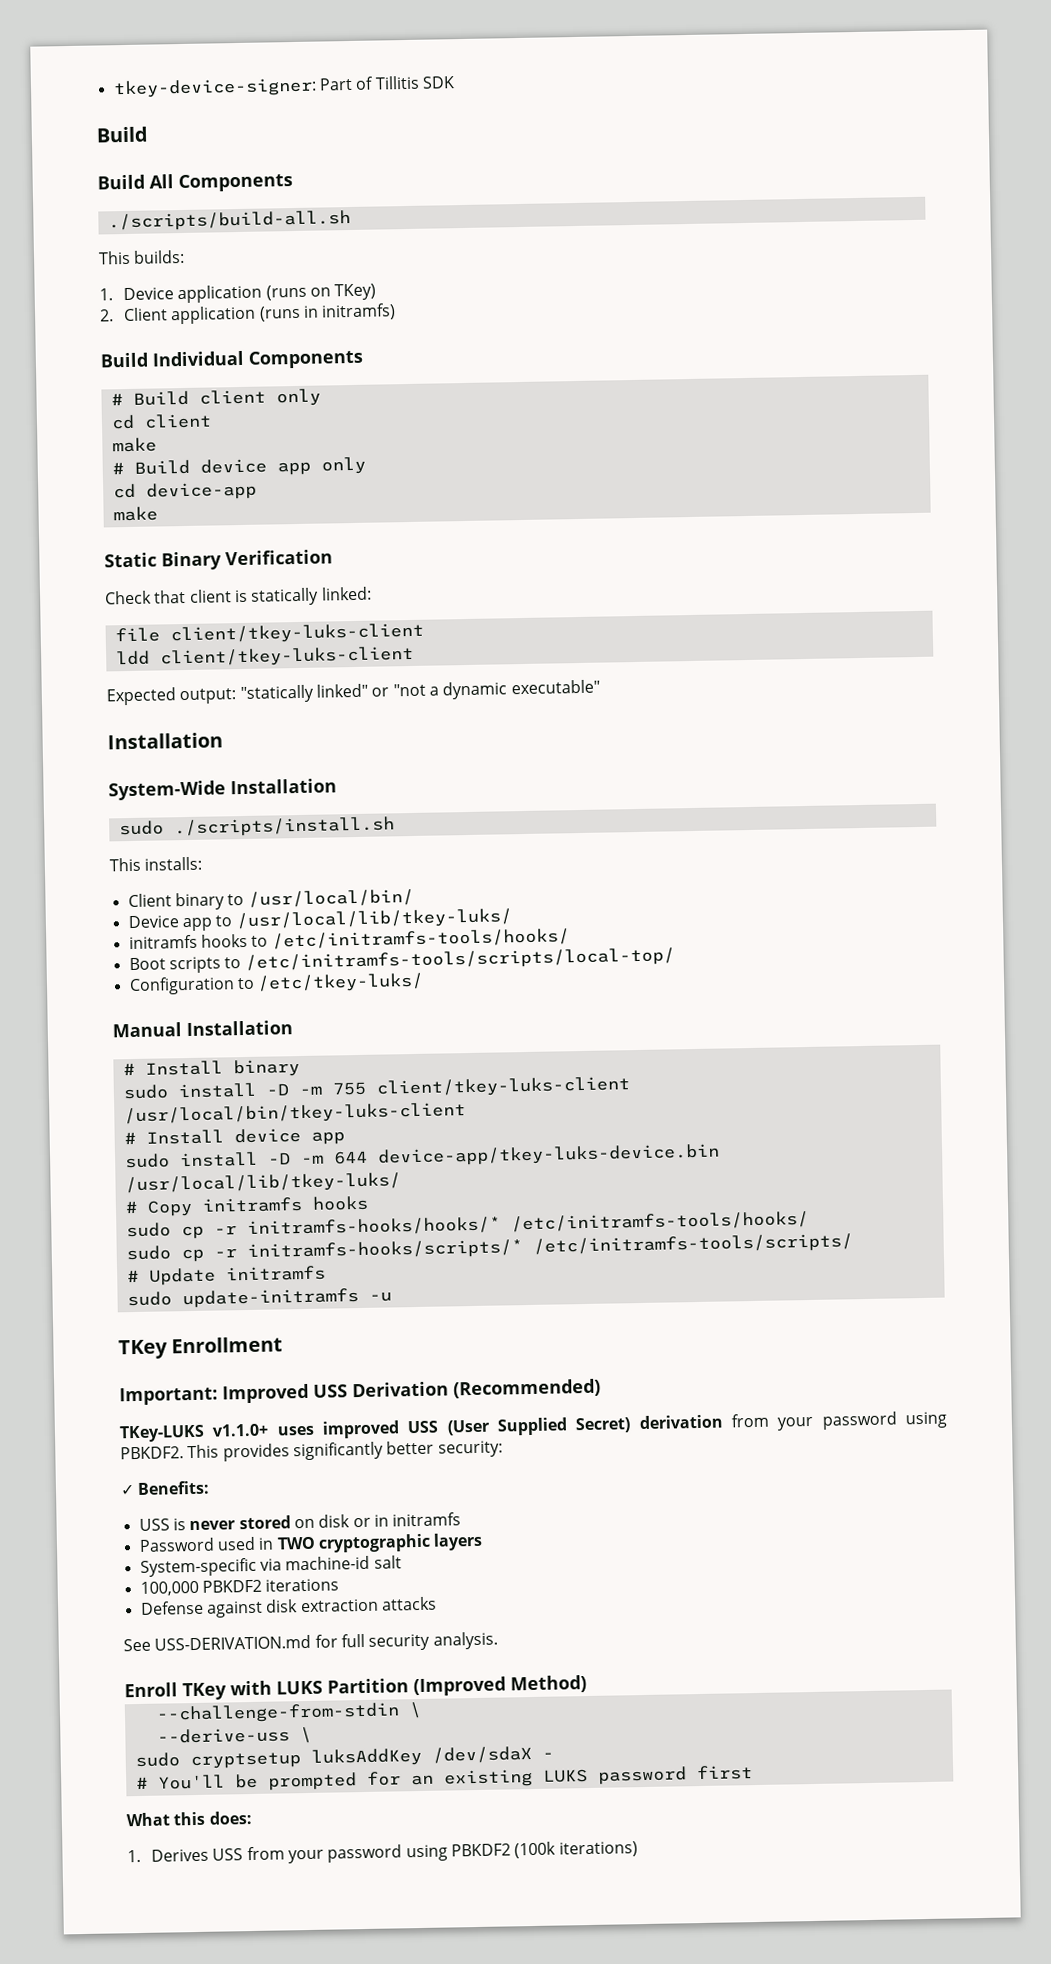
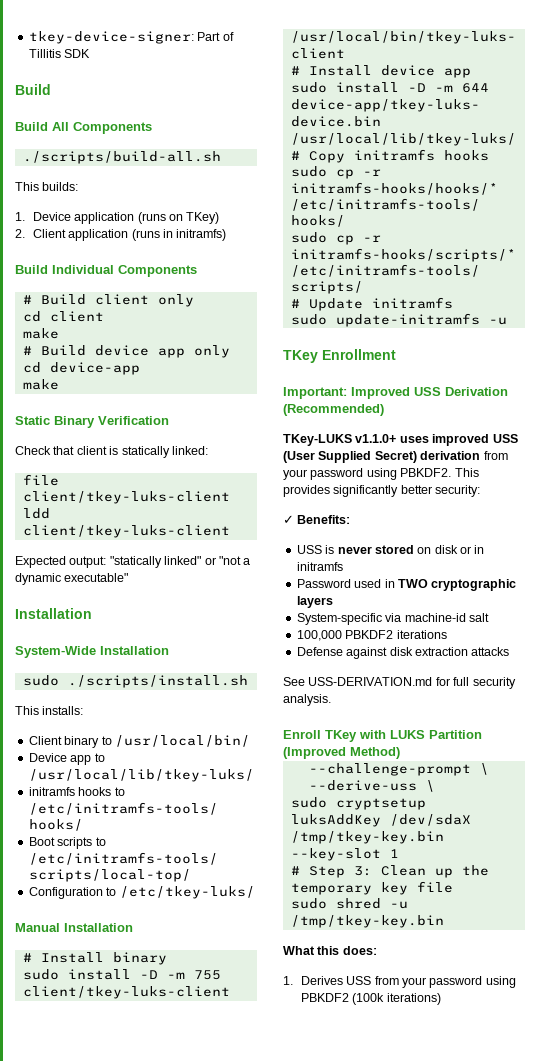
- --challenge-from-stdin \
+ --challenge-prompt \
- sudo cryptsetup luksAddKey /dev/sdaX -
- # You'll be prompted for an existing LUKS password first
+ sudo cryptsetup luksAddKey /dev/sdaX /tmp/tkey-key.bin --key-slot 1
+ # Step 3: Clean up the temporary key file
+ sudo shred -u /tmp/tkey-key.bin

